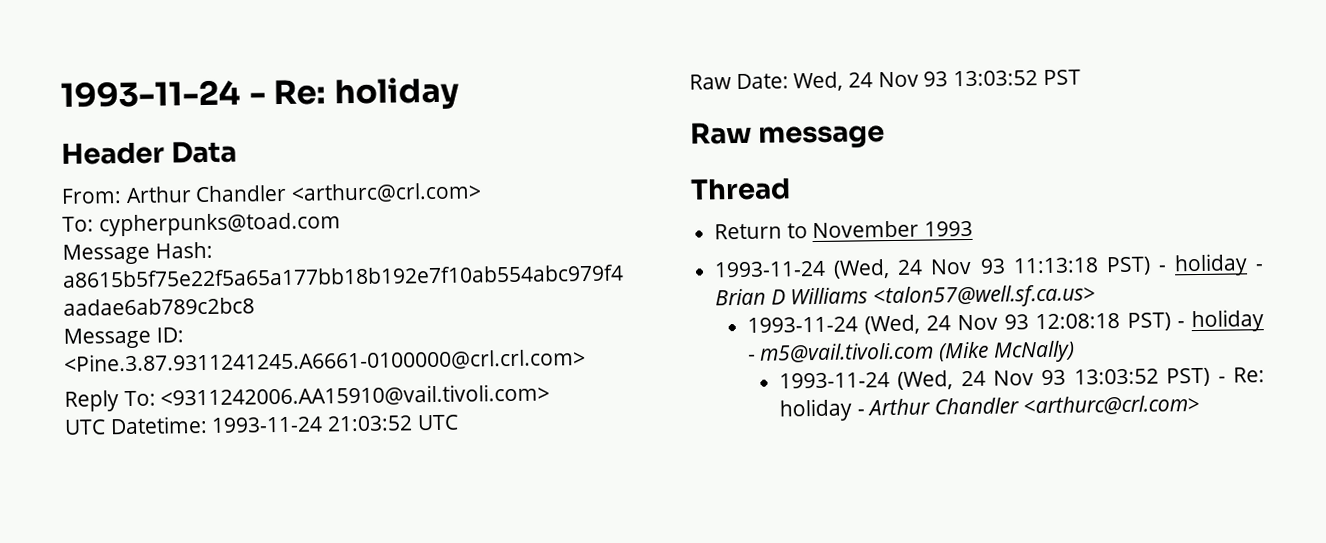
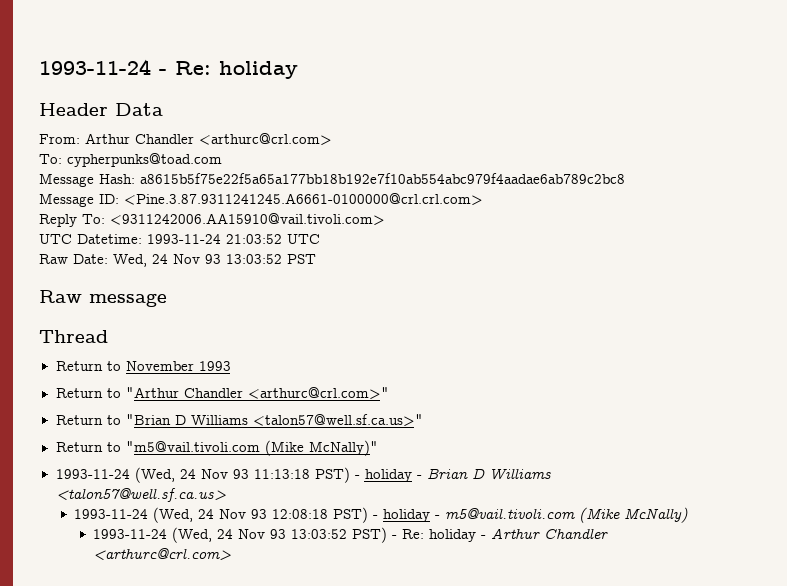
+ Return to "Arthur Chandler <arthurc@crl.com>"
+ Return to "Brian D Williams <talon57@well.sf.ca.us>"
+ Return to "m5@vail.tivoli.com (Mike McNally)"

